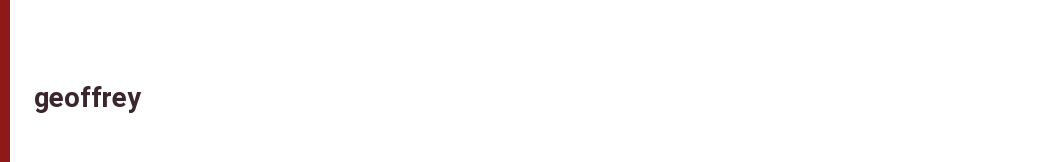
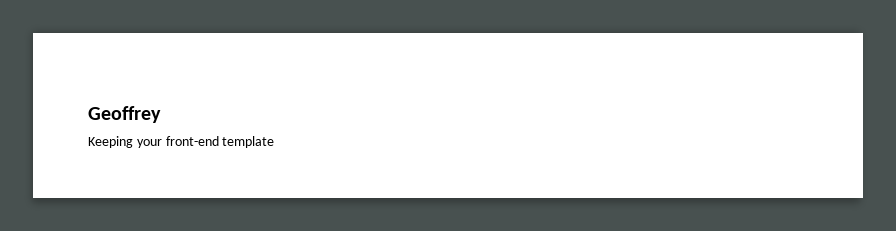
- geoffrey
+ Geoffrey
+ Keeping your front-end template

